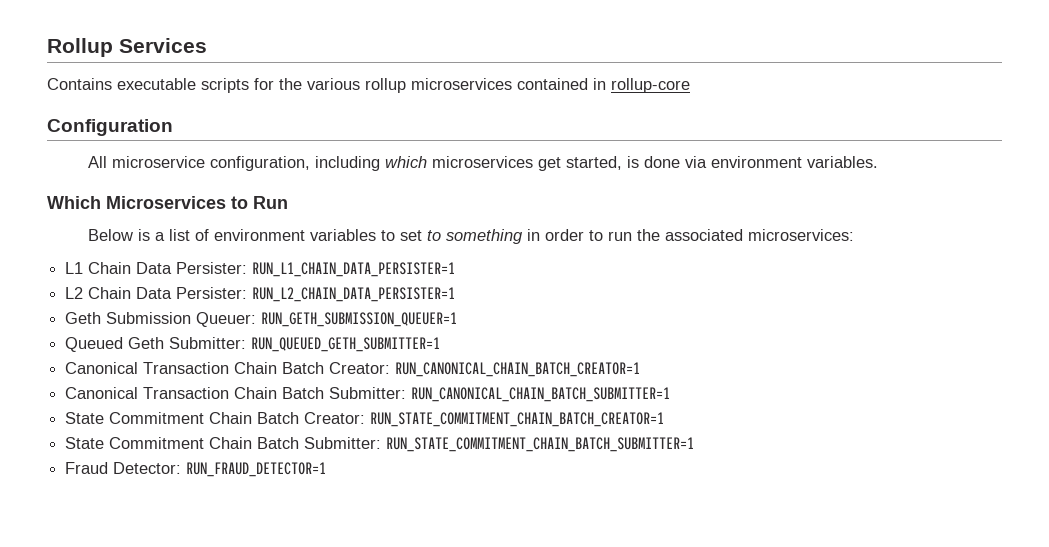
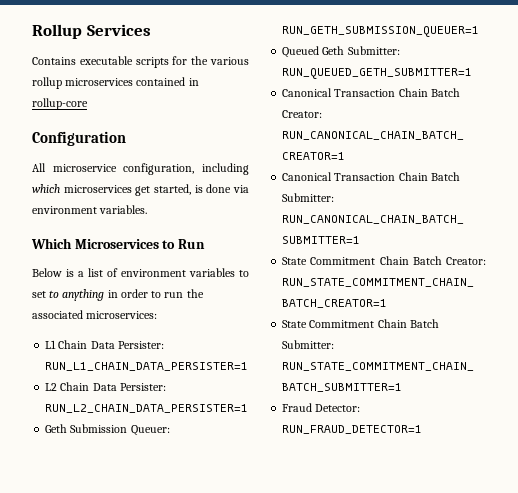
- Below is a list of environment variables to set to something in order to run the associated microservices:
+ Below is a list of environment variables to set to anything in order to run the associated microservices:

